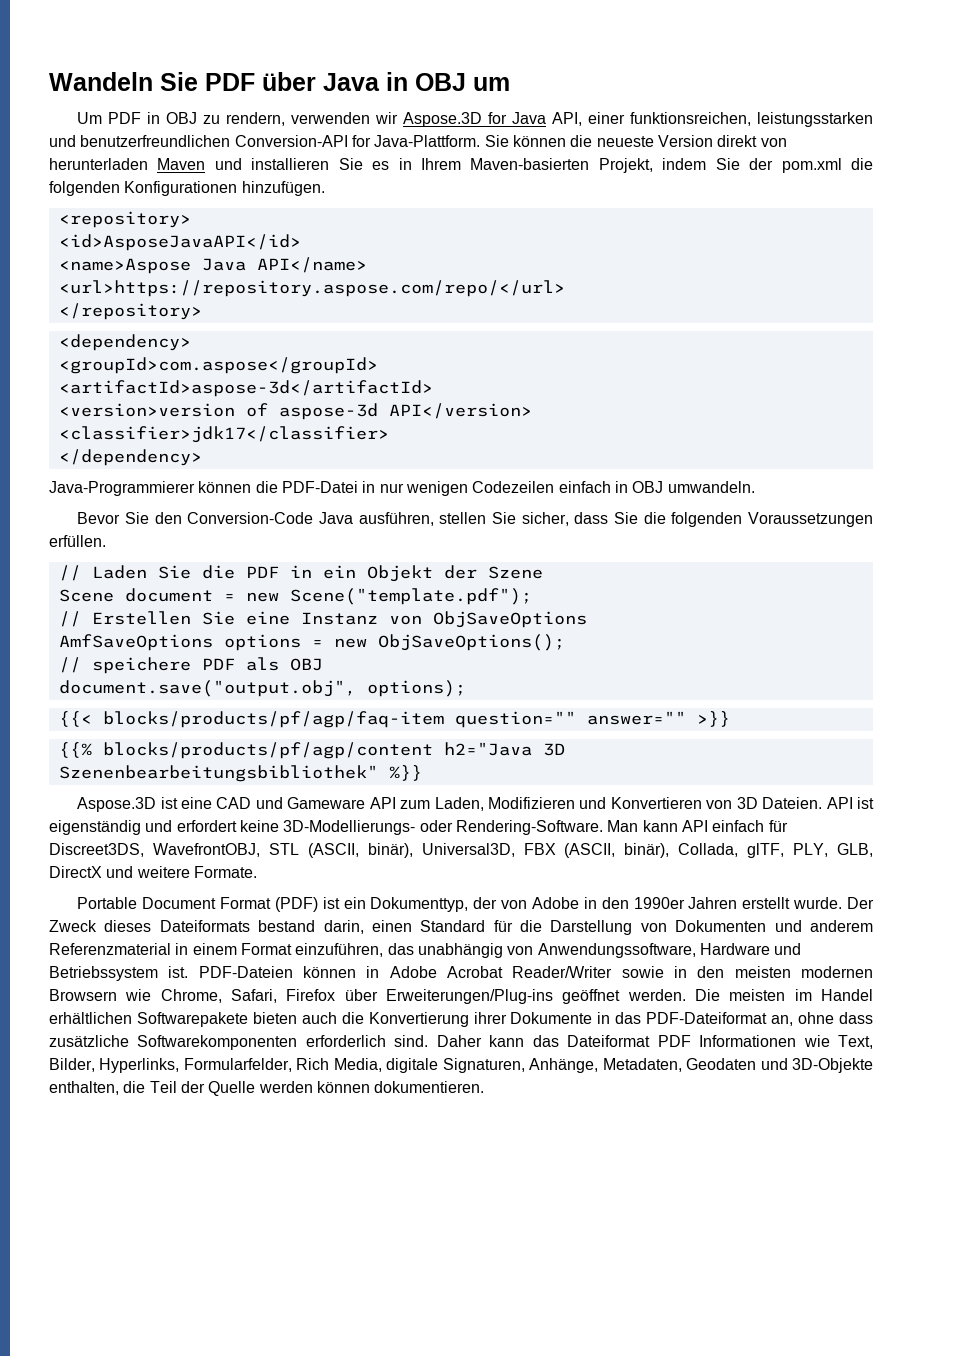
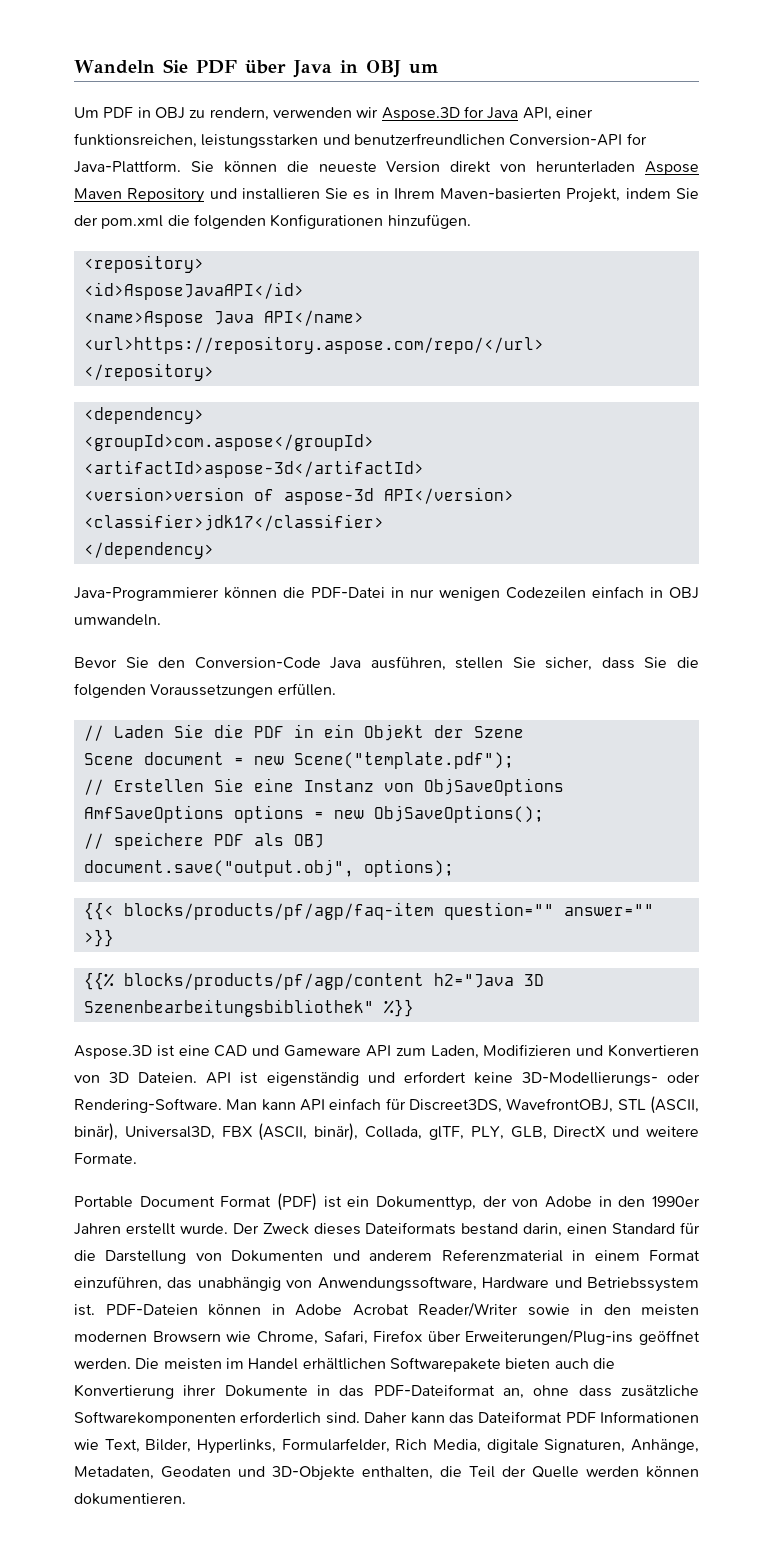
- Sie können die neueste Version direkt von herunterladen Maven und installieren Sie es in Ihrem Maven-basierten Projekt, indem Sie der pom.xml die folgenden Konfigurationen hinzufügen.
+ Sie können die neueste Version direkt von herunterladen Aspose Maven Repository und installieren Sie es in Ihrem Maven-basierten Projekt, indem Sie der pom.xml die folgenden Konfigurationen hinzufügen.

